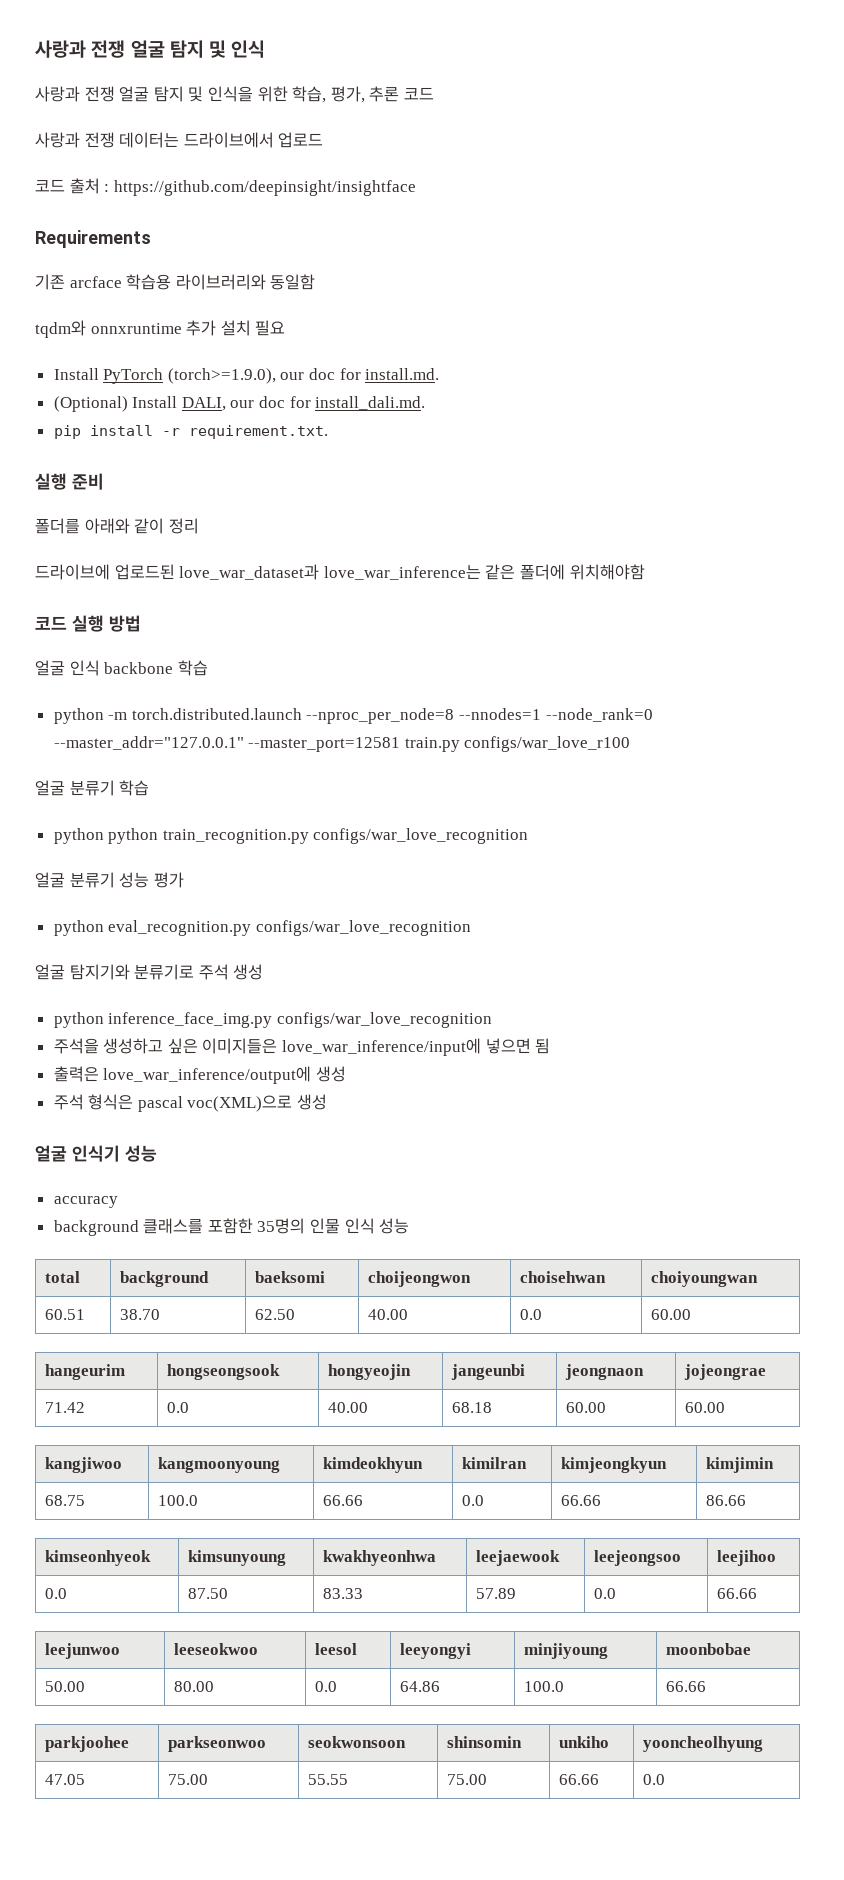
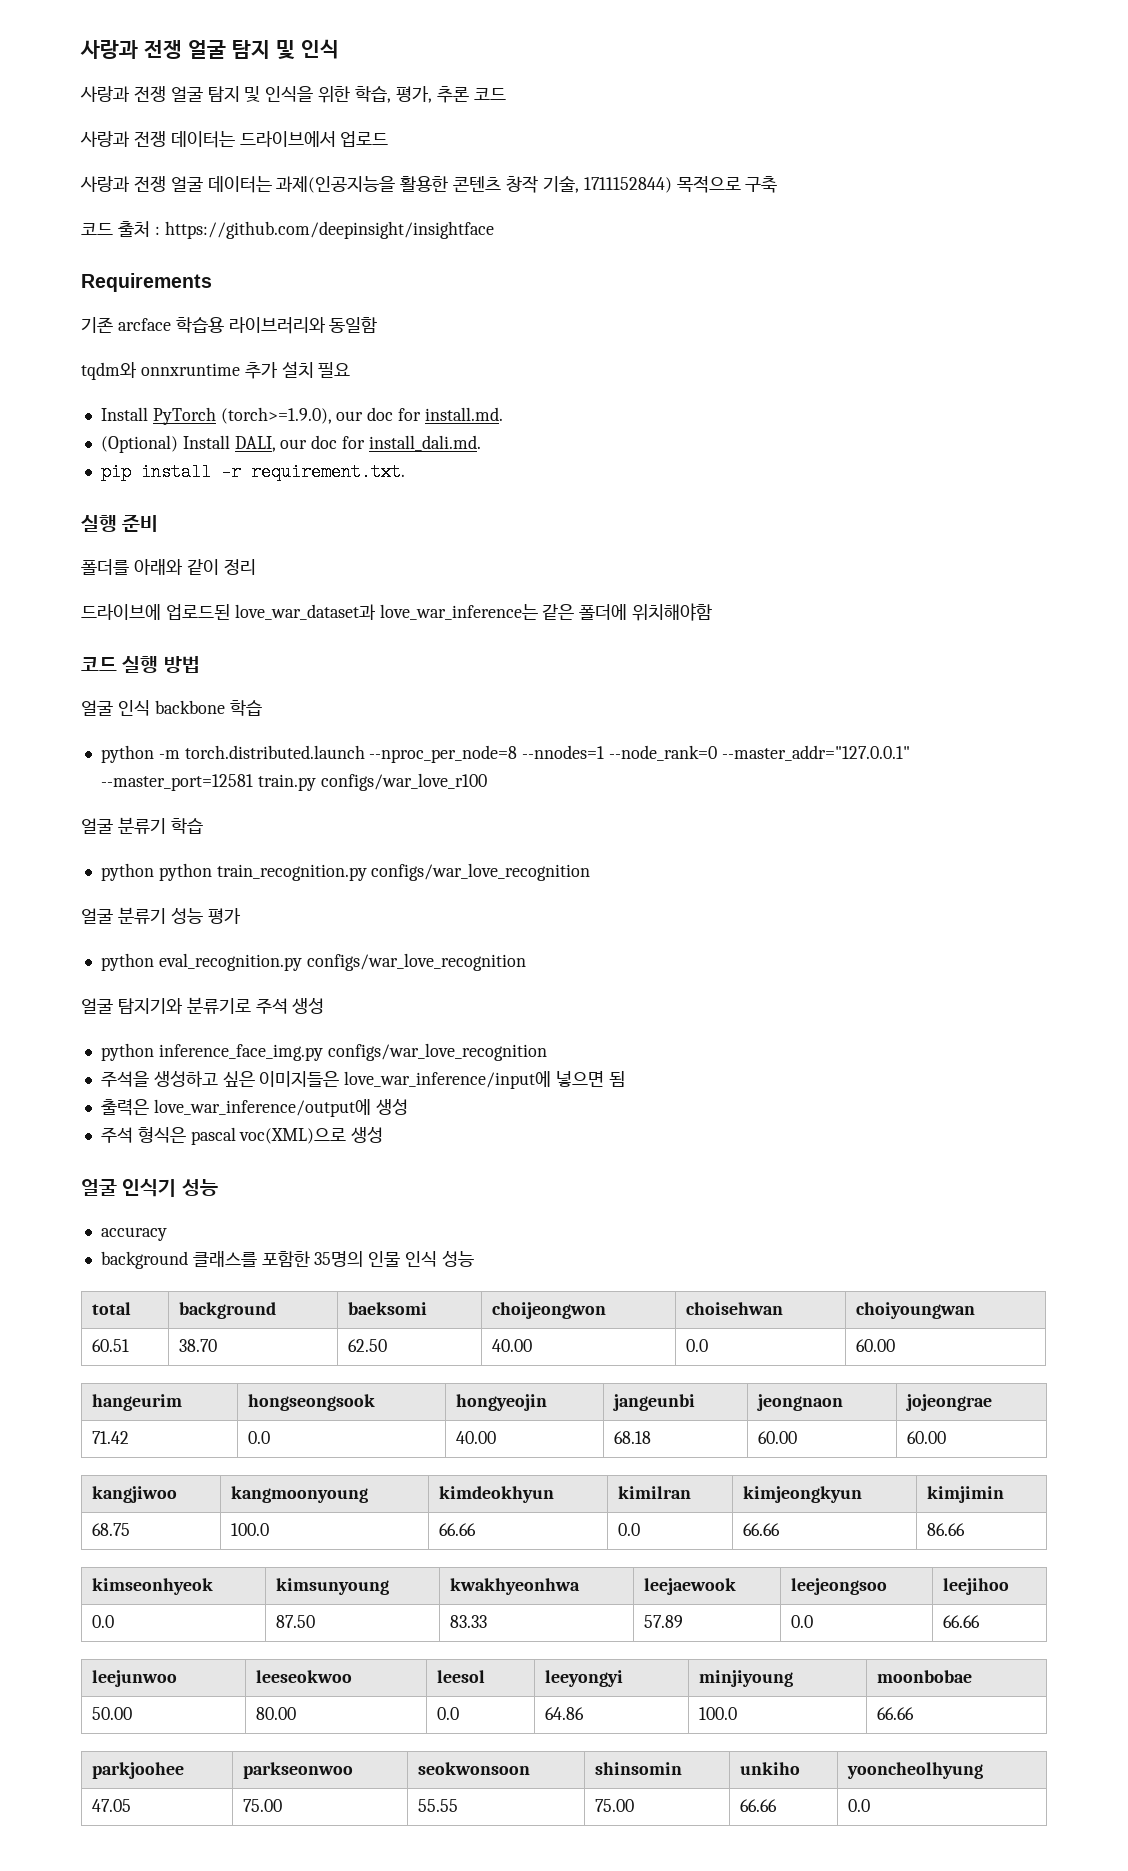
+ 사랑과 전쟁 얼굴 데이터는 과제(인공지능을 활용한 콘텐츠 창작 기술, 1711152844) 목적으로 구축

